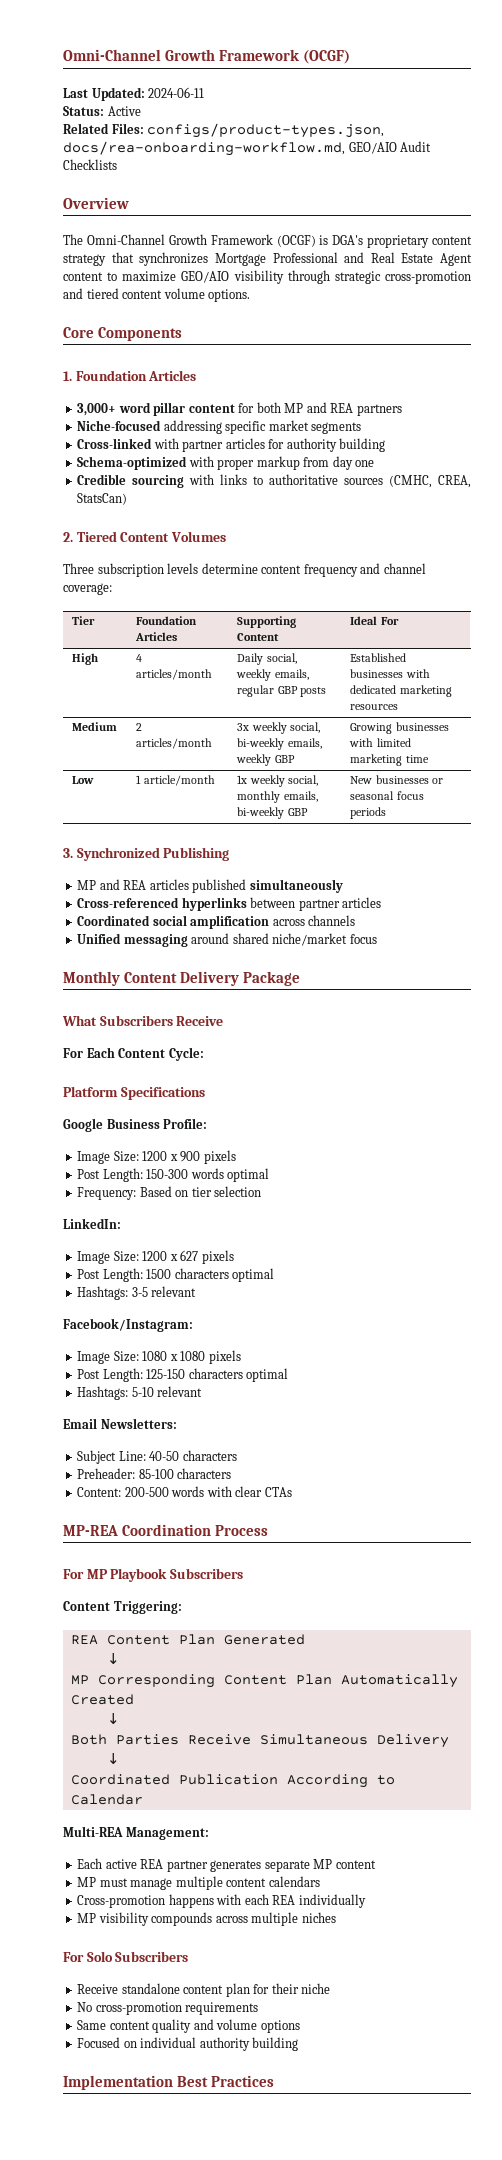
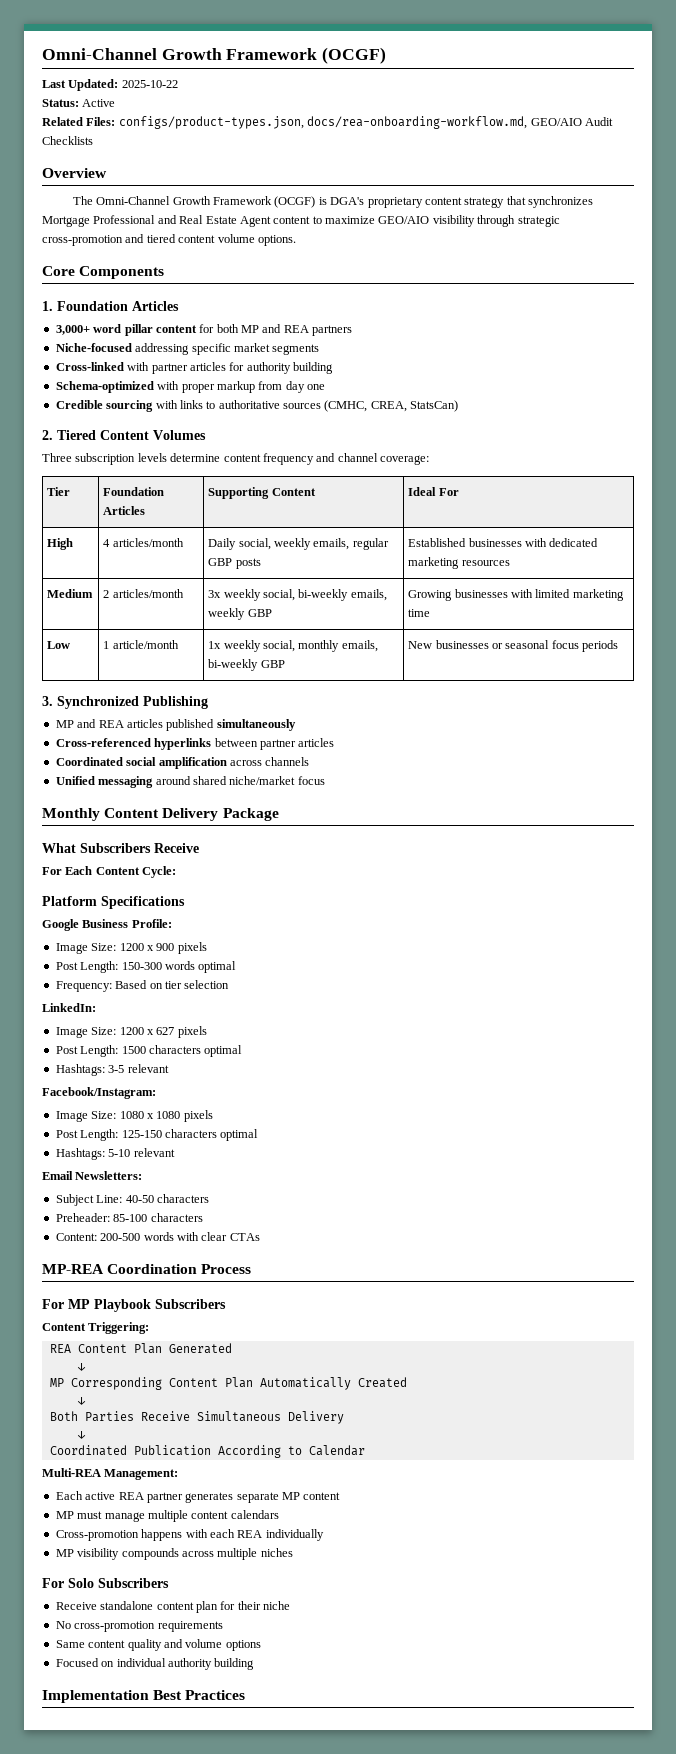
- Last Updated: 2024-06-11
+ Last Updated: 2025-10-22

